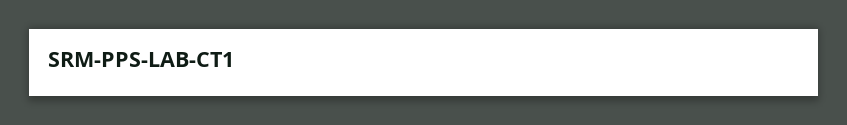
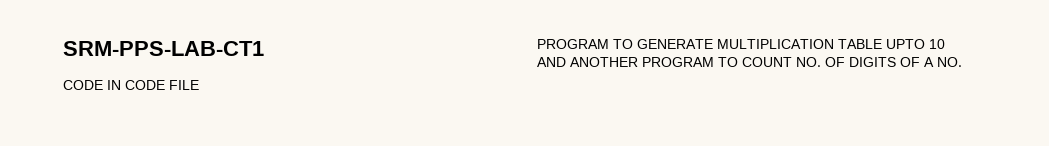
+ CODE IN CODE FILE
+ PROGRAM TO GENERATE MULTIPLICATION TABLE UPTO 10 AND ANOTHER PROGRAM TO COUNT NO. OF DIGITS OF A NO.

